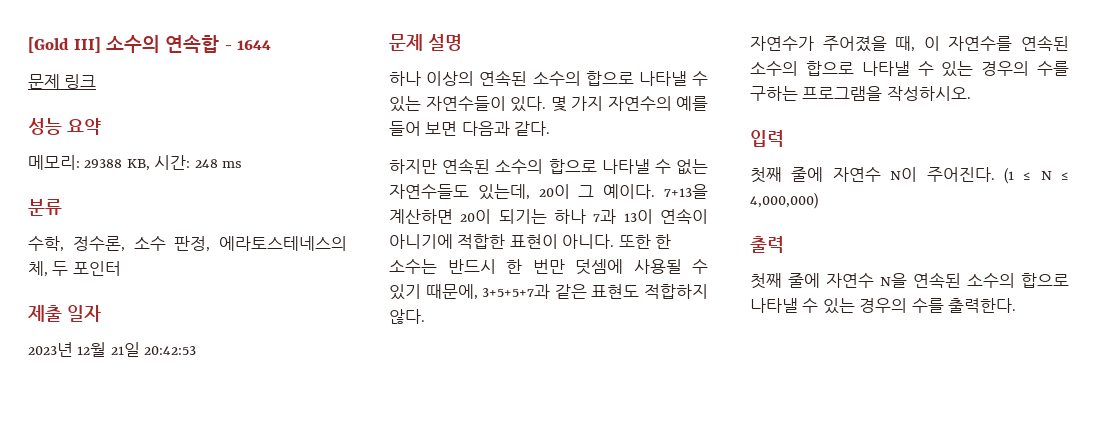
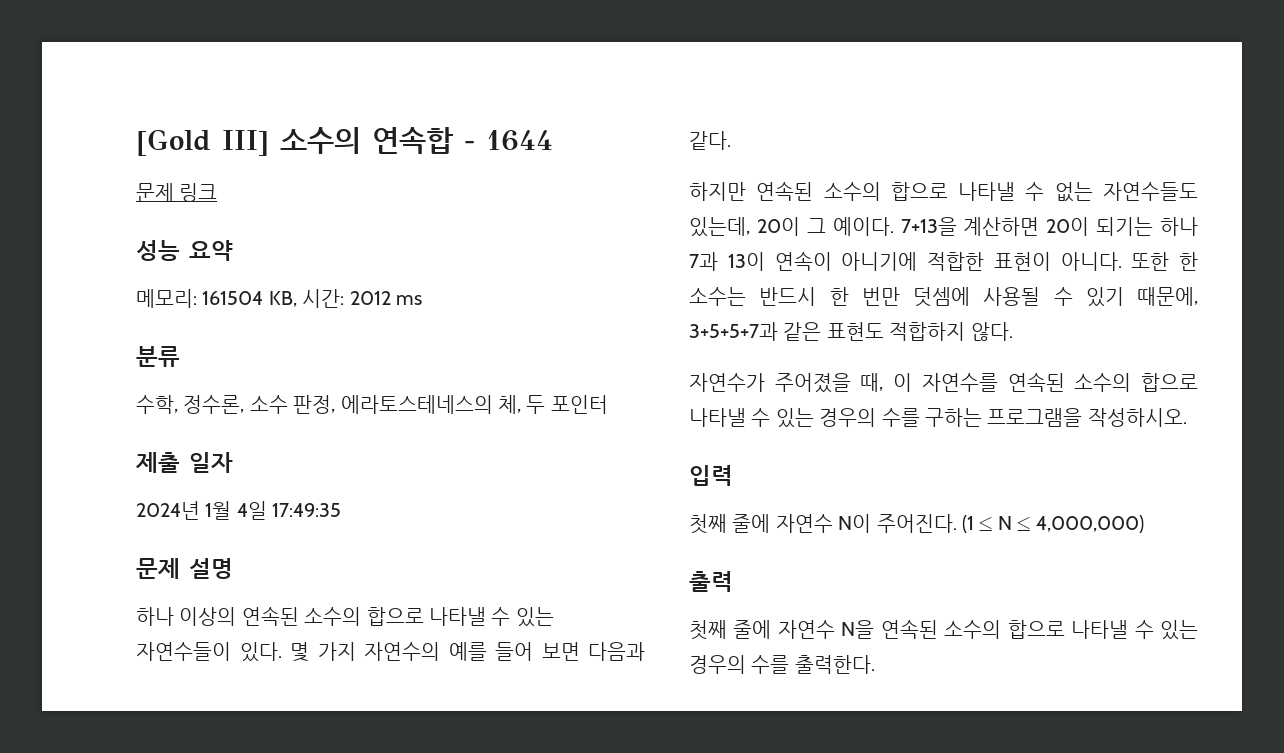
- 메모리: 29388 KB, 시간: 248 ms
+ 메모리: 161504 KB, 시간: 2012 ms
- 2023년 12월 21일 20:42:53
+ 2024년 1월 4일 17:49:35

